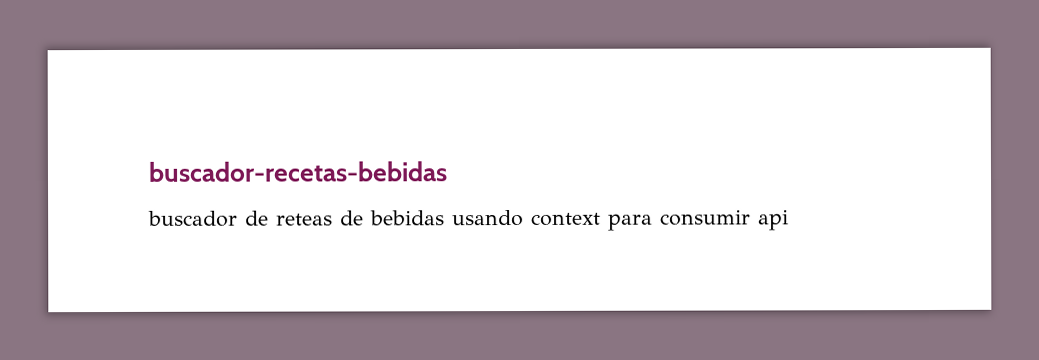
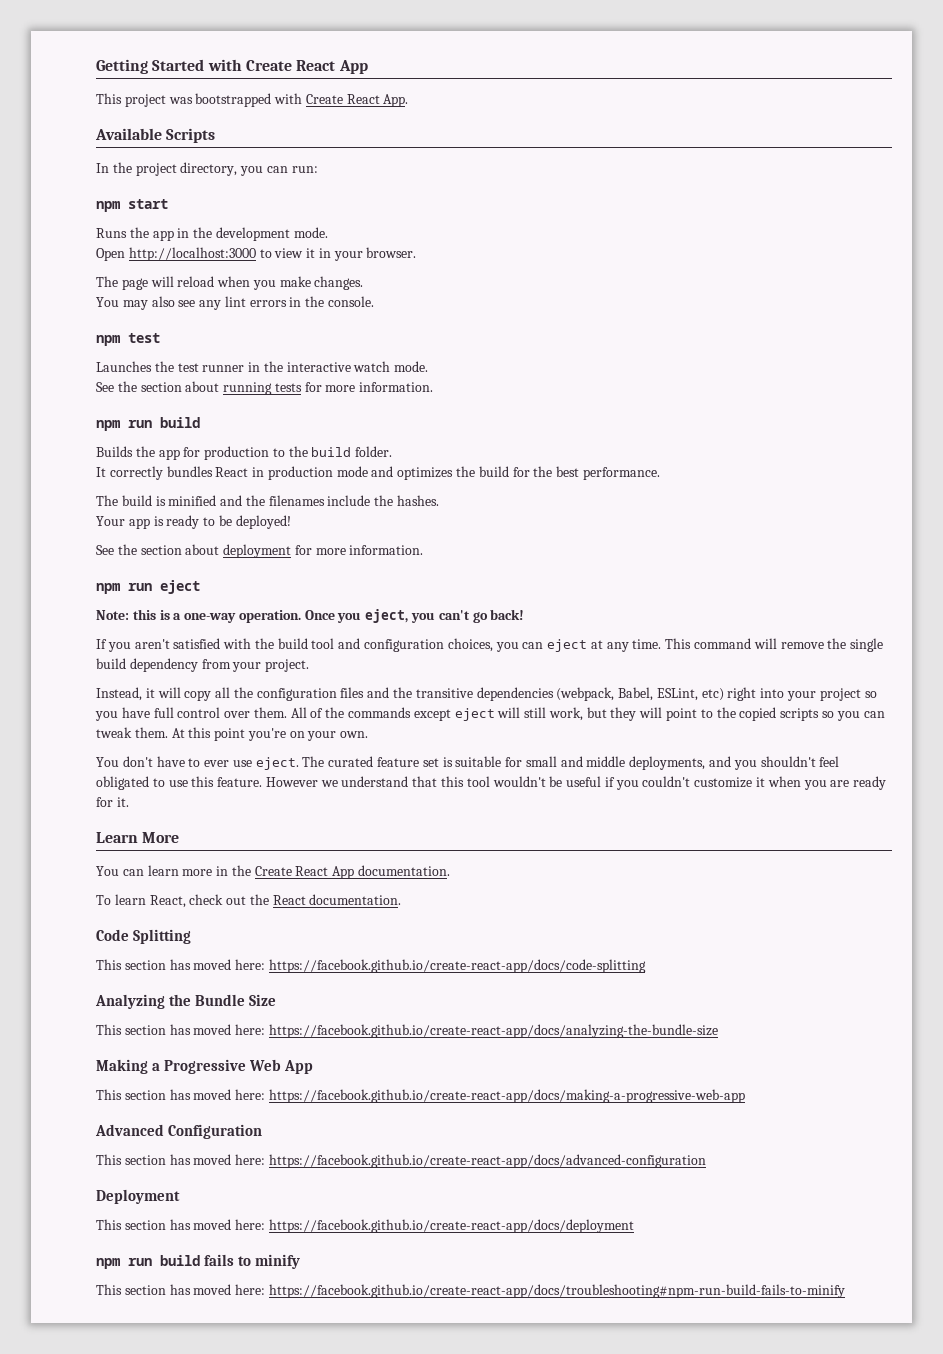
- buscador-recetas-bebidas
- buscador de reteas de bebidas usando context para consumir api
+ Getting Started with Create React App
+ This project was bootstrapped with Create React App.
+ Available Scripts
+ In the project directory, you can run:
+ npm start
+ Runs the app in the development mode.
+ Open http://localhost:3000 to view it in your browser.
+ The page will reload when you make changes.
+ You may also see any lint errors in the console.
+ npm test
+ Launches the test runner in the interactive watch mode.
+ See the section about running tests for more information.
+ npm run build
+ Builds the app for production to the build folder.
+ It correctly bundles React in production mode and optimizes the build for the best performance.
+ The build is minified and the filenames include the hashes.
+ Your app is ready to be deployed!
+ See the section about deployment for more information.
+ npm run eject
+ Note: this is a one-way operation. Once you eject, you can't go back!
+ If you aren't satisfied with the build tool and configuration choices, you can eject at any time. This command will remove the single build dependency from your project.
+ Instead, it will copy all the configuration files and the transitive dependencies (webpack, Babel, ESLint, etc) right into your project so you have full control over them. All of the commands except eject will still work, but they will point to the copied scripts so you can tweak them. At this point you're on your own.
+ You don't have to ever use eject. The curated feature set is suitable for small and middle deployments, and you shouldn't feel obligated to use this feature. However we understand that this tool wouldn't be useful if you couldn't customize it when you are ready for it.
+ Learn More
+ You can learn more in the Create React App documentation.
+ To learn React, check out the React documentation.
+ Code Splitting
+ This section has moved here: https://facebook.github.io/create-react-app/docs/code-splitting
+ Analyzing the Bundle Size
+ This section has moved here: https://facebook.github.io/create-react-app/docs/analyzing-the-bundle-size
+ Making a Progressive Web App
+ This section has moved here: https://facebook.github.io/create-react-app/docs/making-a-progressive-web-app
+ Advanced Configuration
+ This section has moved here: https://facebook.github.io/create-react-app/docs/advanced-configuration
+ Deployment
+ This section has moved here: https://facebook.github.io/create-react-app/docs/deployment
+ npm run build fails to minify
+ This section has moved here: https://facebook.github.io/create-react-app/docs/troubleshooting#npm-run-build-fails-to-minify

